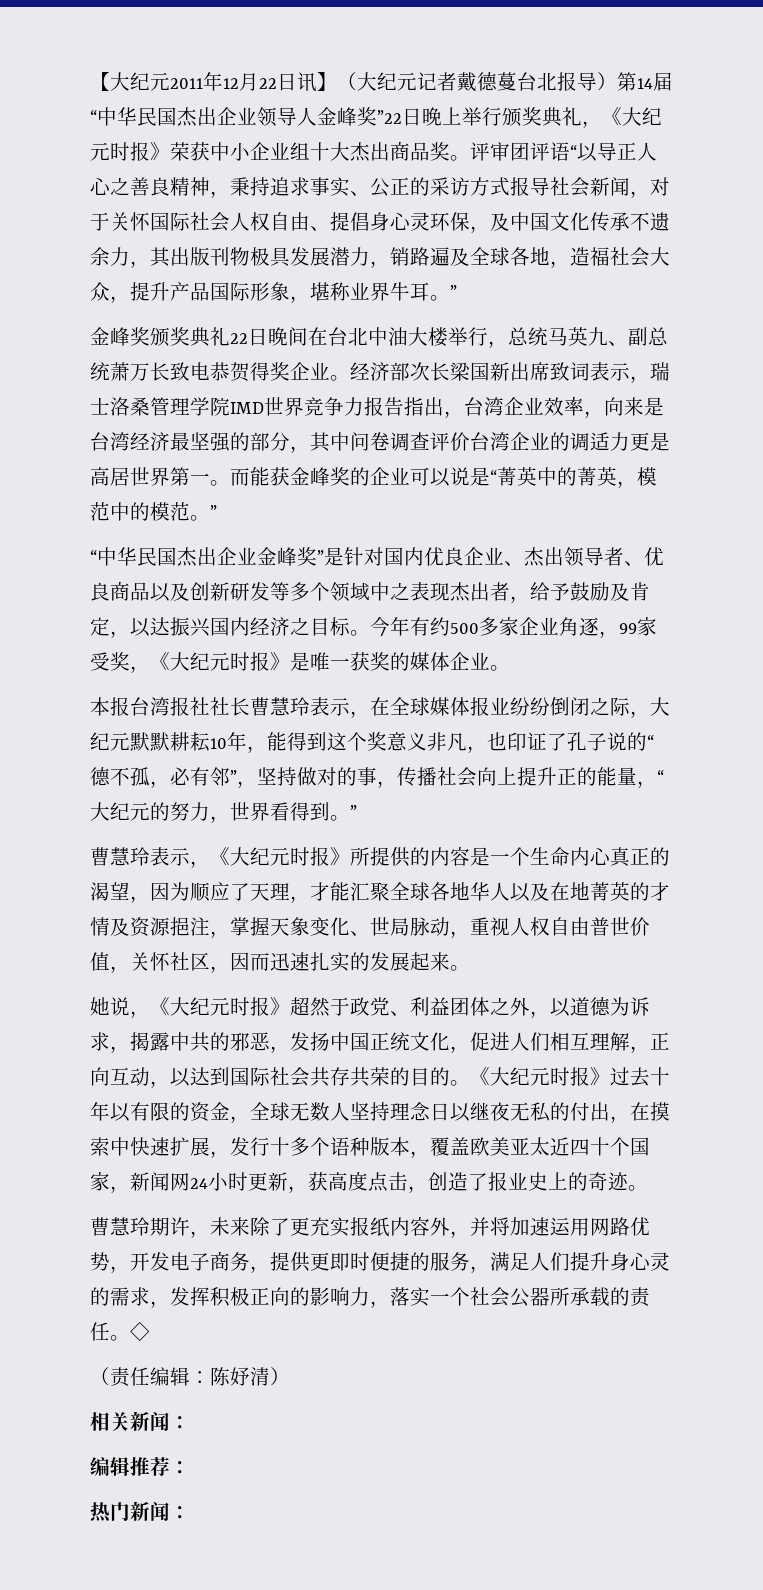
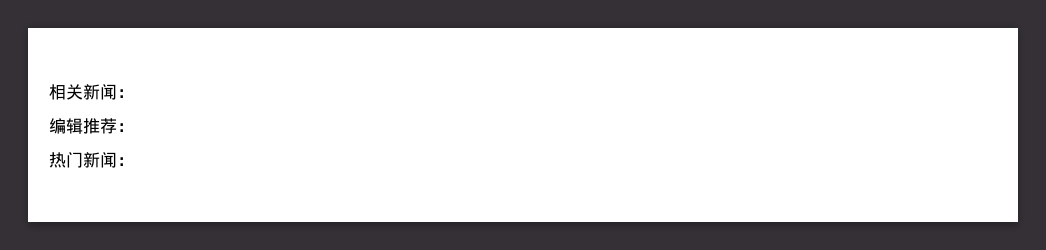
- 【大纪元2011年12月22日讯】（大纪元记者戴德蔓台北报导）第14届“中华民国杰出企业领导人金峰奖”22日晚上举行颁奖典礼，《大纪元时报》荣获中小企业组十大杰出商品奖。评审团评语“以导正人心之善良精神，秉持追求事实、公正的采访方式报导社会新闻，对于关怀国际社会人权自由、提倡身心灵环保，及中国文化传承不遗余力，其出版刊物极具发展潜力，销路遍及全球各地，造福社会大众，提升产品国际形象，堪称业界牛耳。”
- 金峰奖颁奖典礼22日晚间在台北中油大楼举行，总统马英九、副总统萧万长致电恭贺得奖企业。经济部次长梁国新出席致词表示，瑞士洛桑管理学院IMD世界竞争力报告指出，台湾企业效率，向来是台湾经济最坚强的部分，其中问卷调查评价台湾企业的调适力更是高居世界第一。而能获金峰奖的企业可以说是“菁英中的菁英，模范中的模范。”
- “中华民国杰出企业金峰奖”是针对国内优良企业、杰出领导者、优良商品以及创新研发等多个领域中之表现杰出者，给予鼓励及肯定，以达振兴国内经济之目标。今年有约500多家企业角逐，99家受奖，《大纪元时报》是唯一获奖的媒体企业。
- 本报台湾报社社长曹慧玲表示，在全球媒体报业纷纷倒闭之际，大纪元默默耕耘10年，能得到这个奖意义非凡，也印证了孔子说的“德不孤，必有邻”，坚持做对的事，传播社会向上提升正的能量，“大纪元的努力，世界看得到。”
- 曹慧玲表示，《大纪元时报》所提供的内容是一个生命内心真正的渴望，因为顺应了天理，才能汇聚全球各地华人以及在地菁英的才情及资源挹注，掌握天象变化、世局脉动，重视人权自由普世价值，关怀社区，因而迅速扎实的发展起来。
- 她说，《大纪元时报》超然于政党、利益团体之外，以道德为诉求，揭露中共的邪恶，发扬中国正统文化，促进人们相互理解，正向互动，以达到国际社会共存共荣的目的。《大纪元时报》过去十年以有限的资金，全球无数人坚持理念日以继夜无私的付出，在摸索中快速扩展，发行十多个语种版本，覆盖欧美亚太近四十个国家，新闻网24小时更新，获高度点击，创造了报业史上的奇迹。
- 曹慧玲期许，未来除了更充实报纸内容外，并将加速运用网路优势，开发电子商务，提供更即时便捷的服务，满足人们提升身心灵的需求，发挥积极正向的影响力，落实一个社会公器所承载的责任。◇
- （责任编辑：陈妤清）

